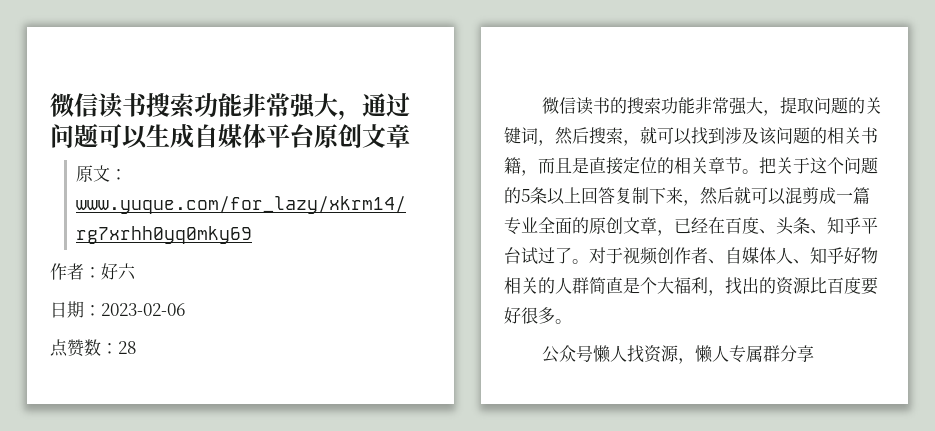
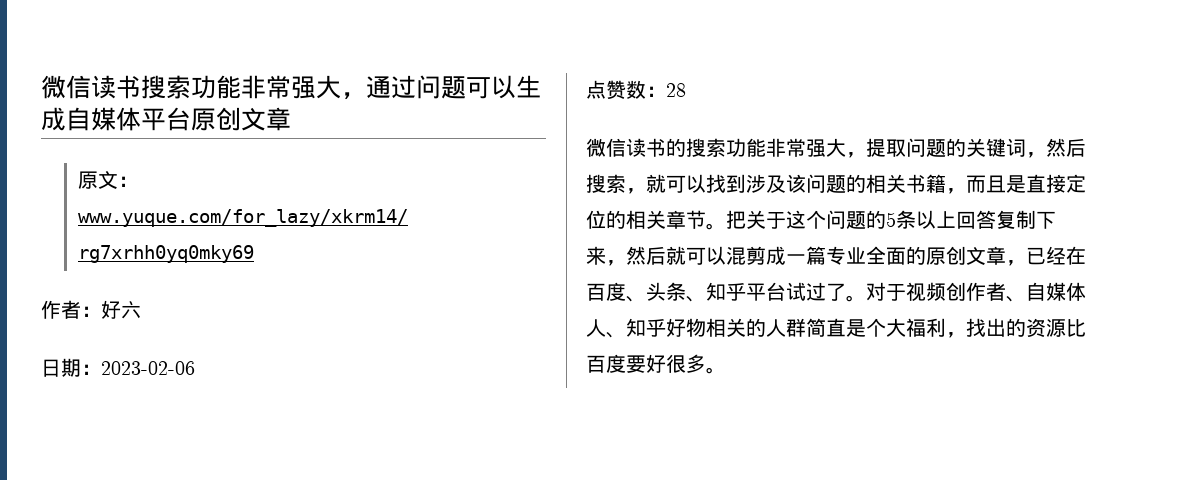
- 公众号懒人找资源，懒人专属群分享

